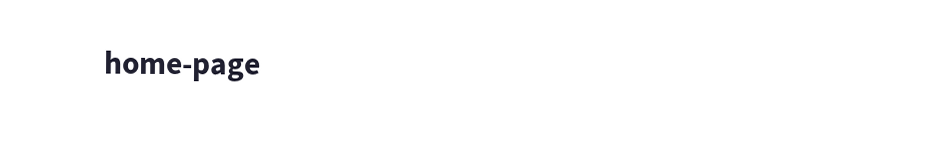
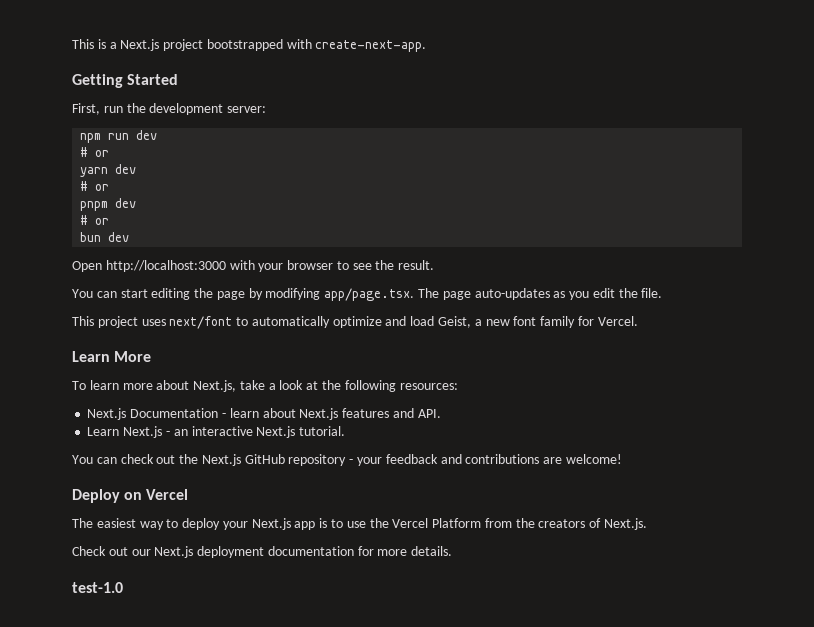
- home-page
+ This is a Next.js project bootstrapped with create-next-app.
+ Getting Started
+ First, run the development server:
+ npm run dev
+ # or
+ yarn dev
+ # or
+ pnpm dev
+ # or
+ bun dev
+ Open http://localhost:3000 with your browser to see the result.
+ You can start editing the page by modifying app/page.tsx. The page auto-updates as you edit the file.
+ This project uses next/font to automatically optimize and load Geist, a new font family for Vercel.
+ Learn More
+ To learn more about Next.js, take a look at the following resources:
+ Next.js Documentation - learn about Next.js features and API.
+ Learn Next.js - an interactive Next.js tutorial.
+ You can check out the Next.js GitHub repository - your feedback and contributions are welcome!
+ Deploy on Vercel
+ The easiest way to deploy your Next.js app is to use the Vercel Platform from the creators of Next.js.
+ Check out our Next.js deployment documentation for more details.
+ test-1.0

